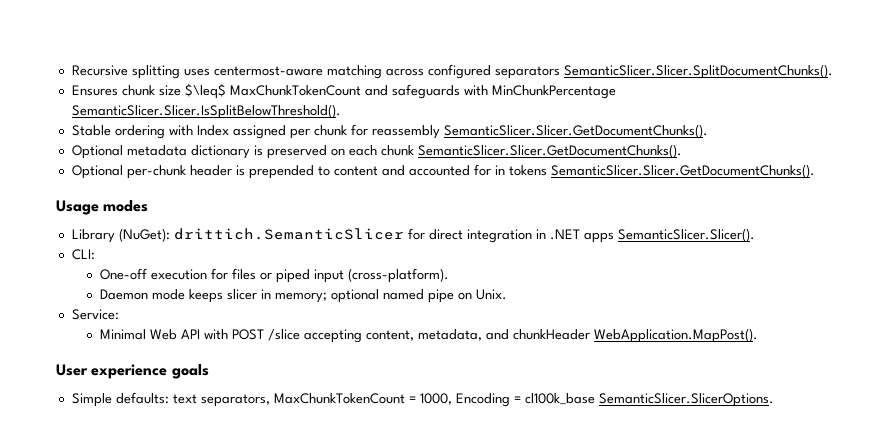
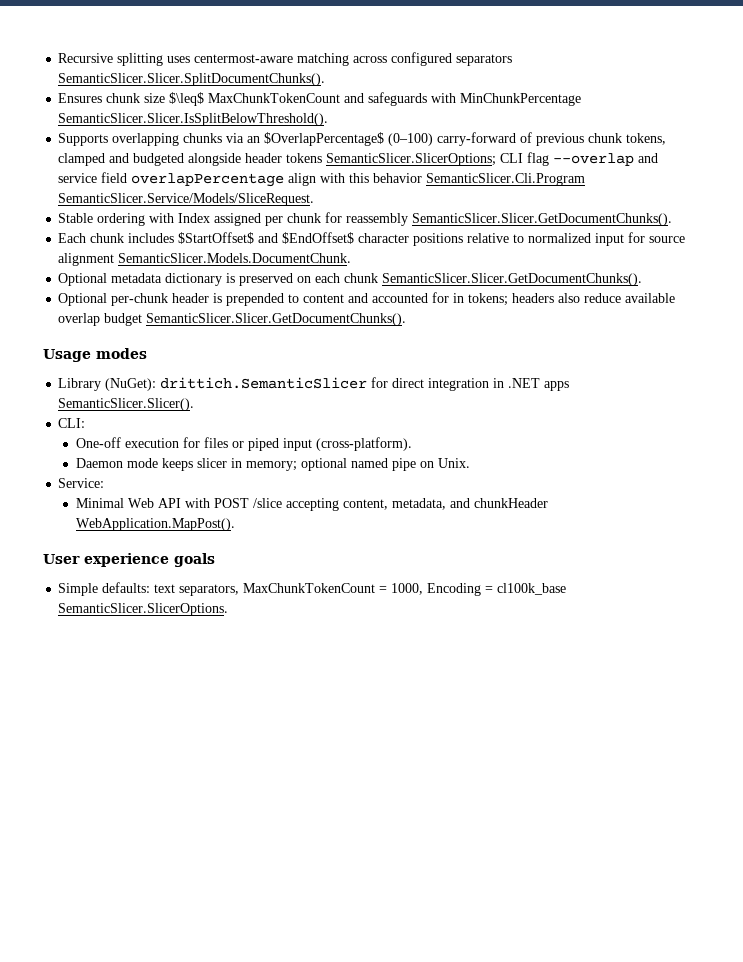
+ Supports overlapping chunks via an $OverlapPercentage$ (0–100) carry-forward of previous chunk tokens, clamped and budgeted alongside header tokens SemanticSlicer.SlicerOptions; CLI flag --overlap and service field overlapPercentage align with this behavior SemanticSlicer.Cli.Program SemanticSlicer.Service/Models/SliceRequest.
+ Each chunk includes $StartOffset$ and $EndOffset$ character positions relative to normalized input for source alignment SemanticSlicer.Models.DocumentChunk.
- Optional per-chunk header is prepended to content and accounted for in tokens SemanticSlicer.Slicer.GetDocumentChunks().
+ Optional per-chunk header is prepended to content and accounted for in tokens; headers also reduce available overlap budget SemanticSlicer.Slicer.GetDocumentChunks().

